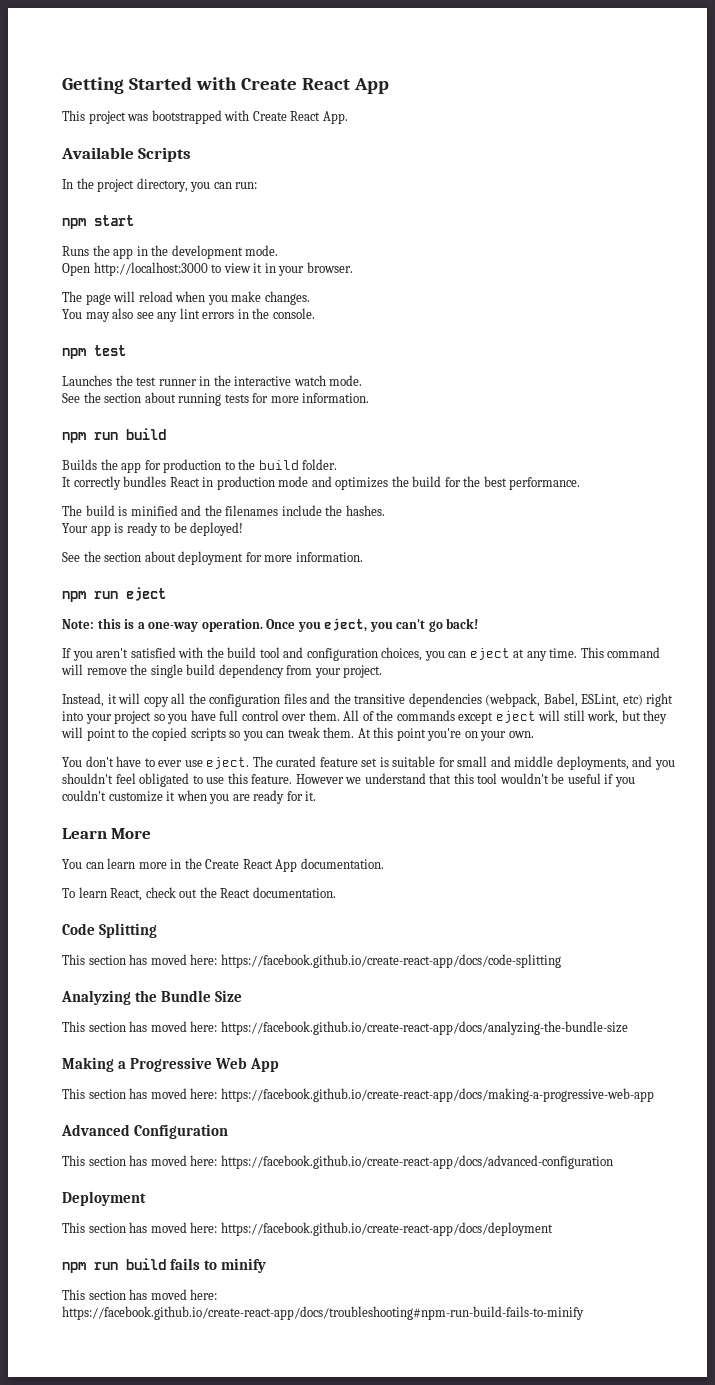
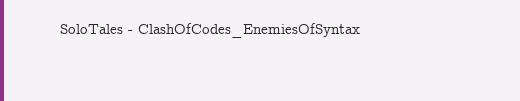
- Getting Started with Create React App
- This project was bootstrapped with Create React App.
- Available Scripts
- In the project directory, you can run:
- npm start
- Runs the app in the development mode.
- Open http://localhost:3000 to view it in your browser.
- The page will reload when you make changes.
- You may also see any lint errors in the console.
- npm test
- Launches the test runner in the interactive watch mode.
- See the section about running tests for more information.
- npm run build
- Builds the app for production to the build folder.
- It correctly bundles React in production mode and optimizes the build for the best performance.
- The build is minified and the filenames include the hashes.
- Your app is ready to be deployed!
- See the section about deployment for more information.
- npm run eject
- Note: this is a one-way operation. Once you eject, you can't go back!
- If you aren't satisfied with the build tool and configuration choices, you can eject at any time. This command will remove the single build dependency from your project.
- Instead, it will copy all the configuration files and the transitive dependencies (webpack, Babel, ESLint, etc) right into your project so you have full control over them. All of the commands except eject will still work, but they will point to the copied scripts so you can tweak them. At this point you're on your own.
- You don't have to ever use eject. The curated feature set is suitable for small and middle deployments, and you shouldn't feel obligated to use this feature. However we understand that this tool wouldn't be useful if you couldn't customize it when you are ready for it.
- Learn More
- You can learn more in the Create React App documentation.
- To learn React, check out the React documentation.
- Code Splitting
- This section has moved here: https://facebook.github.io/create-react-app/docs/code-splitting
- Analyzing the Bundle Size
- This section has moved here: https://facebook.github.io/create-react-app/docs/analyzing-the-bundle-size
- Making a Progressive Web App
- This section has moved here: https://facebook.github.io/create-react-app/docs/making-a-progressive-web-app
- Advanced Configuration
- This section has moved here: https://facebook.github.io/create-react-app/docs/advanced-configuration
- Deployment
- This section has moved here: https://facebook.github.io/create-react-app/docs/deployment
- npm run build fails to minify
- This section has moved here: https://facebook.github.io/create-react-app/docs/troubleshooting#npm-run-build-fails-to-minify
+ SoloTales - ClashOfCodes_EnemiesOfSyntax

